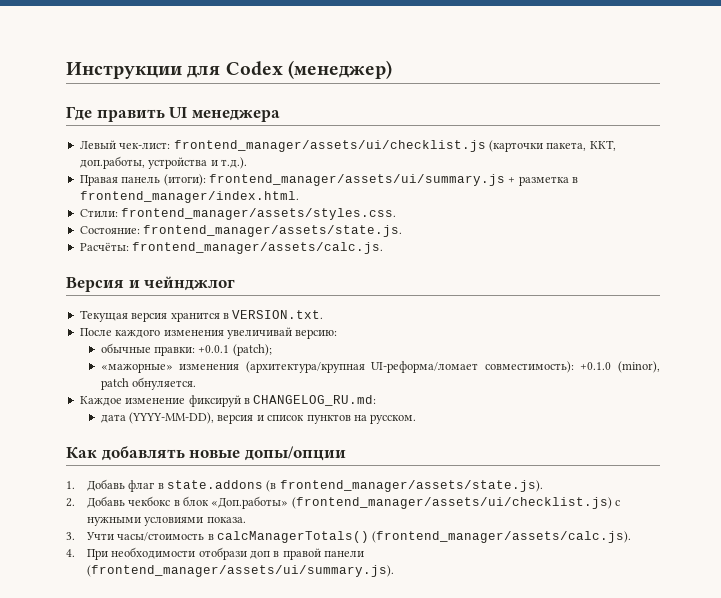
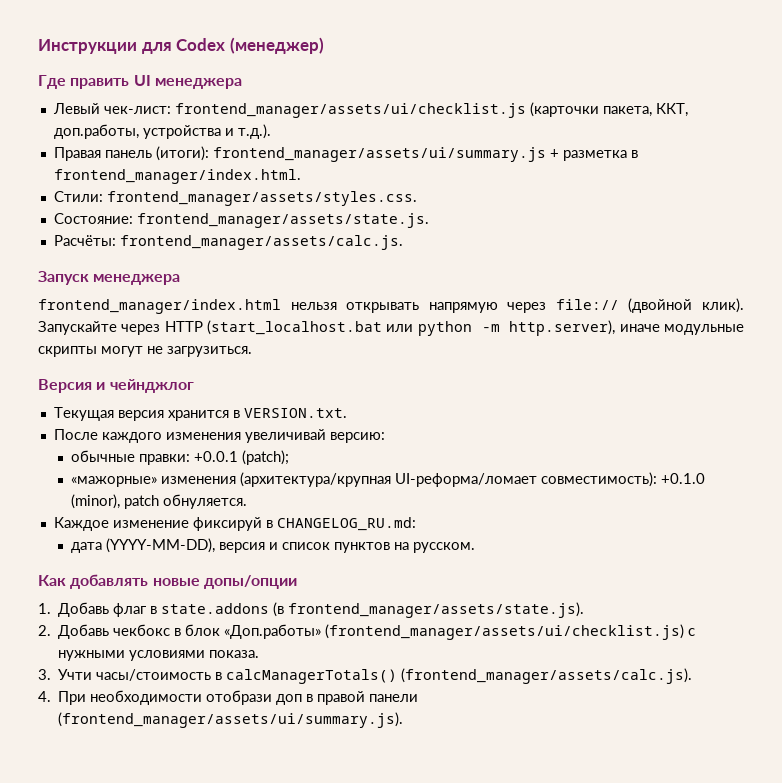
+ Запуск менеджера
+ frontend_manager/index.html нельзя открывать напрямую через file:// (двойной клик). Запускайте через HTTP (start_localhost.bat или python -m http.server), иначе модульные скрипты могут не загрузиться.

